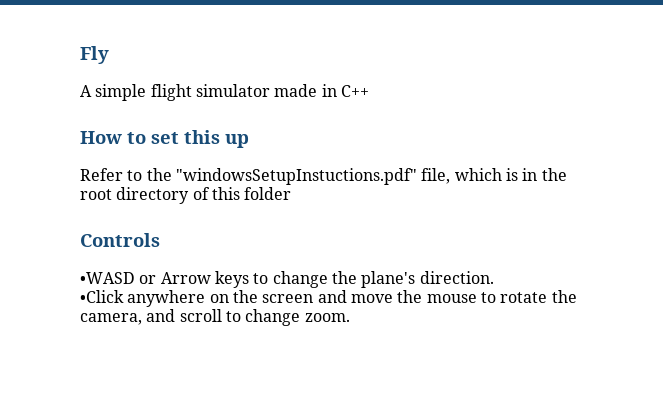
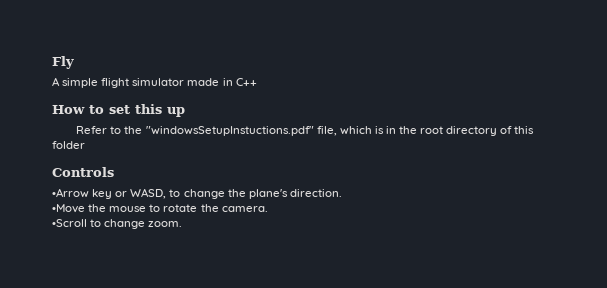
- •WASD or Arrow keys to change the plane's direction.
+ •Arrow key or WASD, to change the plane's direction.
- •Click anywhere on the screen and move the mouse to rotate the camera, and scroll to change zoom.
+ •Move the mouse to rotate the camera.
+ •Scroll to change zoom.

